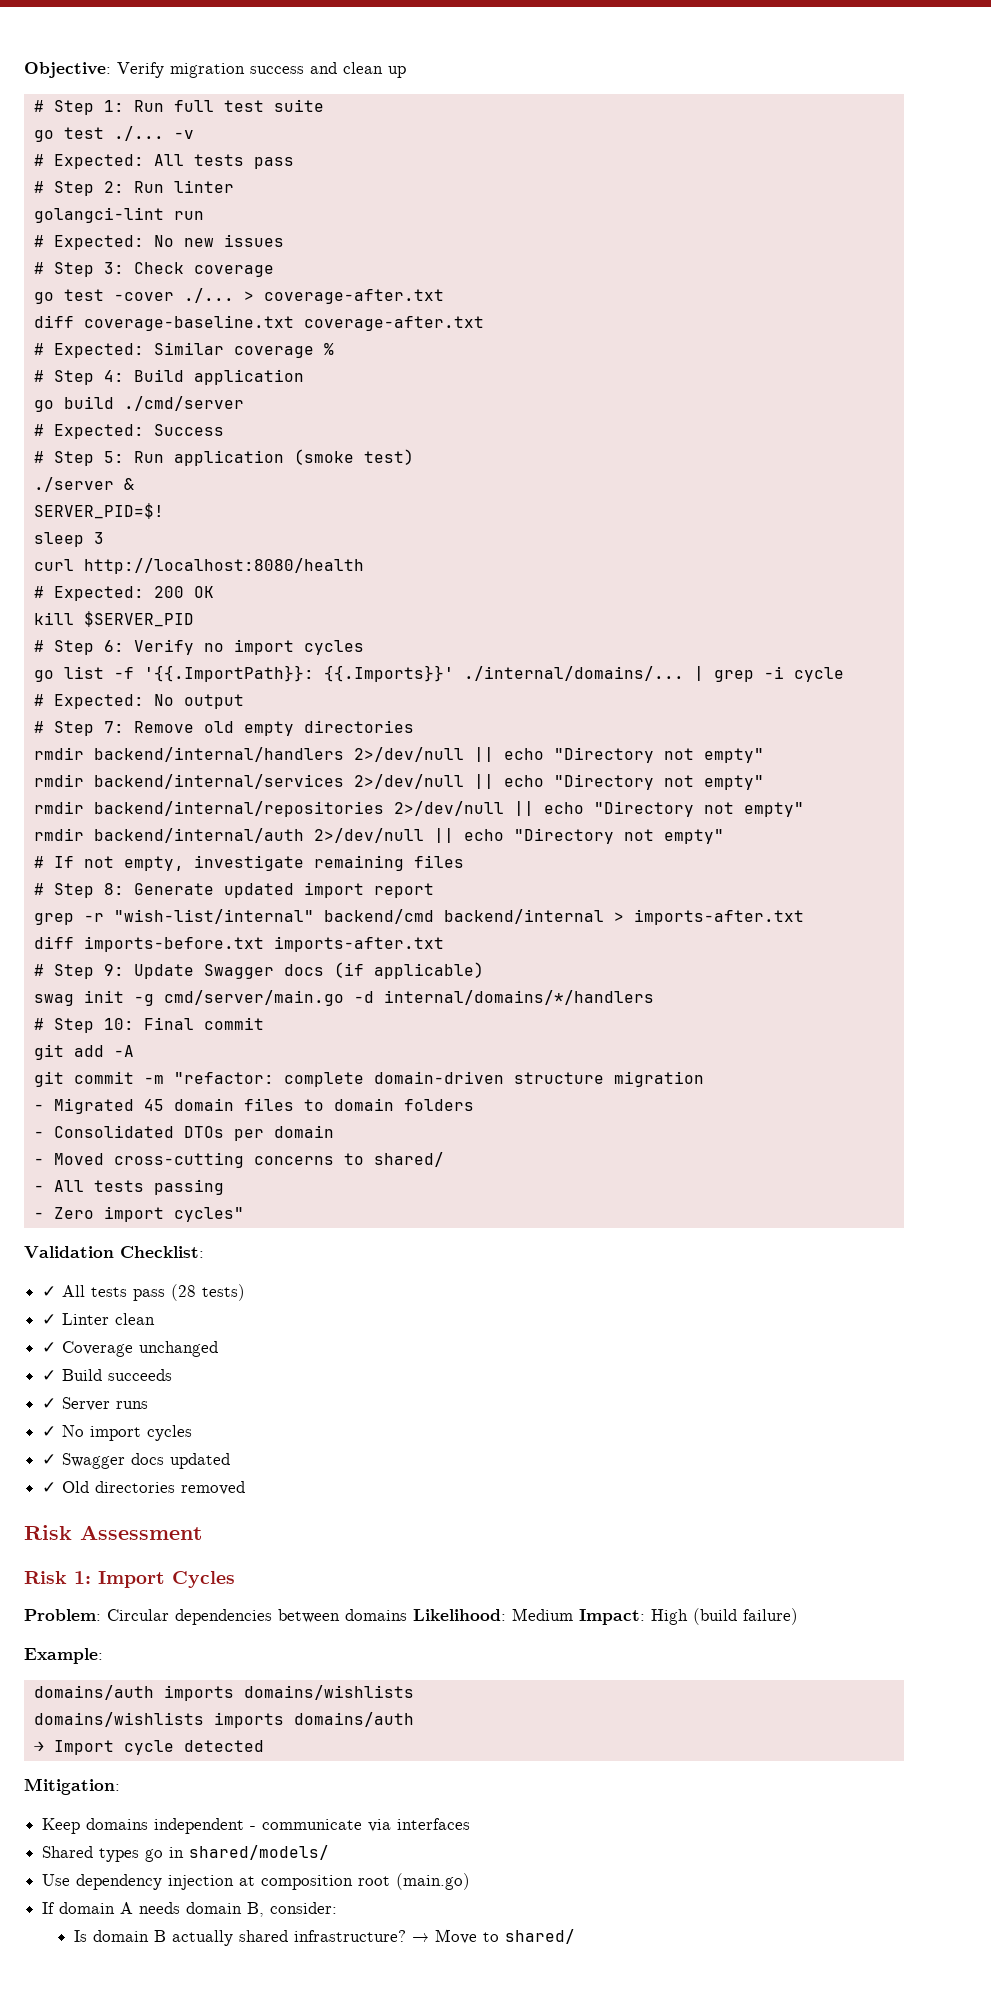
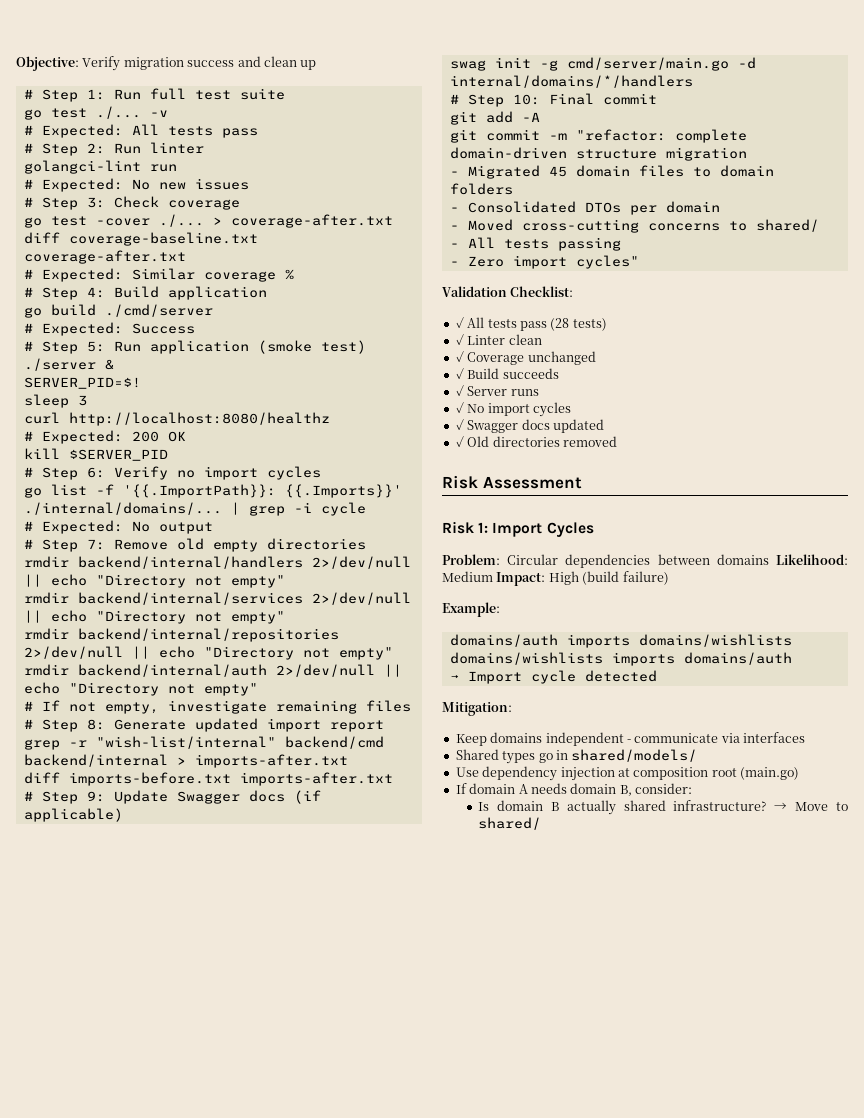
- curl http://localhost:8080/health
+ curl http://localhost:8080/healthz

